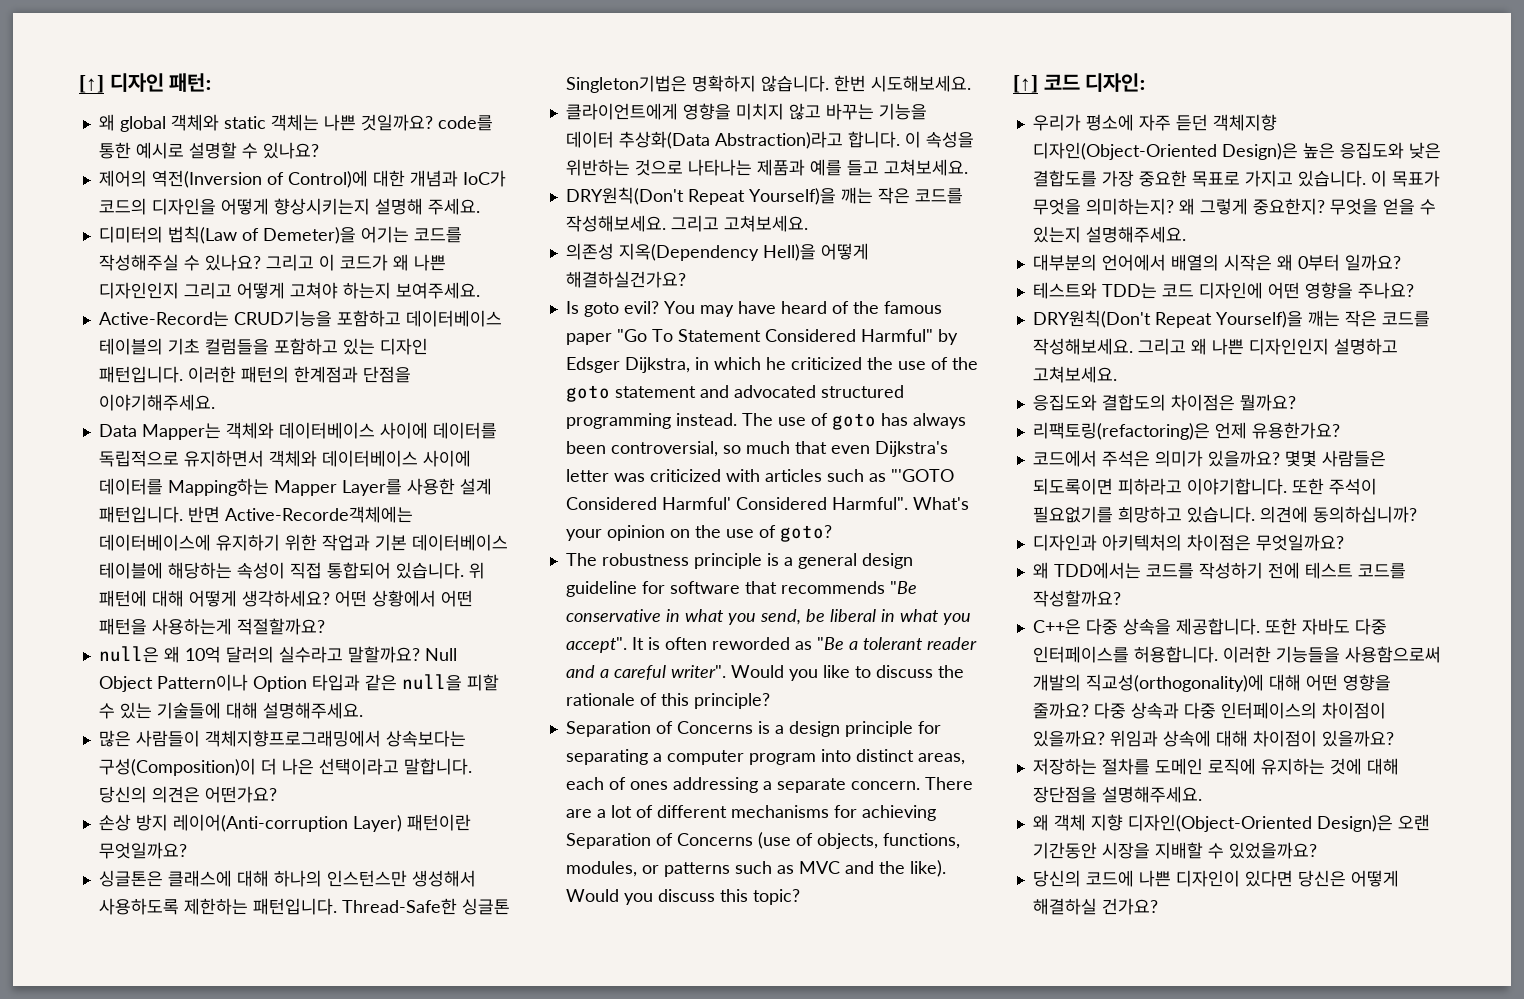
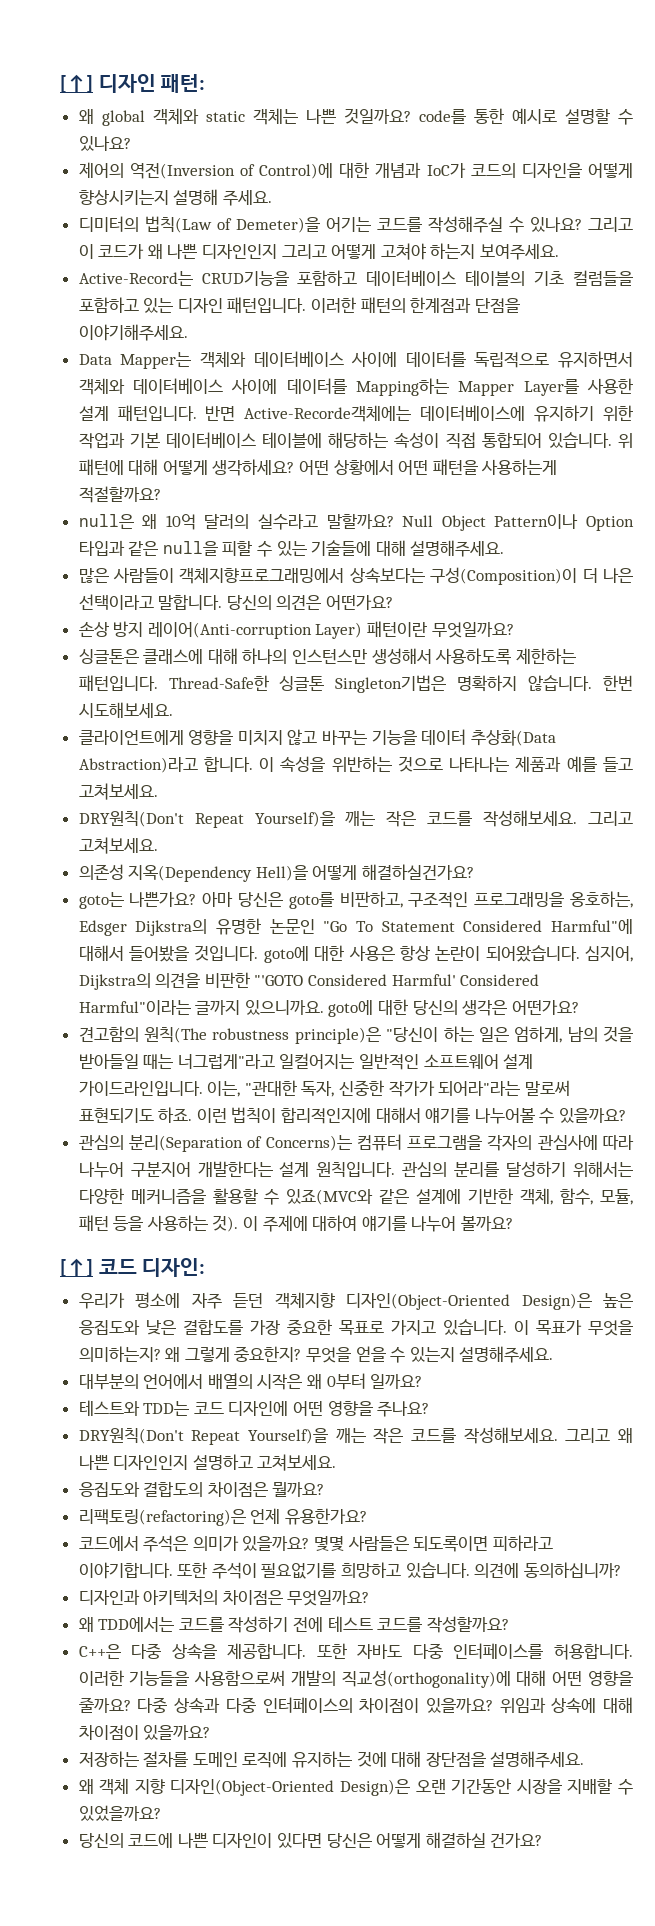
- Is goto evil? You may have heard of the famous paper "Go To Statement Considered Harmful" by Edsger Dijkstra, in which he criticized the use of the goto statement and advocated structured programming instead. The use of goto has always been controversial, so much that even Dijkstra's letter was criticized with articles such as "'GOTO Considered Harmful' Considered Harmful". What's your opinion on the use of goto?
- The robustness principle is a general design guideline for software that recommends "Be conservative in what you send, be liberal in what you accept". It is often reworded as "Be a tolerant reader and a careful writer". Would you like to discuss the rationale of this principle?
- Separation of Concerns is a design principle for separating a computer program into distinct areas, each of ones addressing a separate concern. There are a lot of different mechanisms for achieving Separation of Concerns (use of objects, functions, modules, or patterns such as MVC and the like). Would you discuss this topic?
+ goto는 나쁜가요? 아마 당신은 goto를 비판하고, 구조적인 프로그래밍을 옹호하는, Edsger Dijkstra의 유명한 논문인 "Go To Statement Considered Harmful"에 대해서 들어봤을 것입니다. goto에 대한 사용은 항상 논란이 되어왔습니다. 심지어, Dijkstra의 의견을 비판한 "'GOTO Considered Harmful' Considered Harmful"이라는 글까지 있으니까요. goto에 대한 당신의 생각은 어떤가요?
+ 견고함의 원칙(The robustness principle)은 "당신이 하는 일은 엄하게, 남의 것을 받아들일 때는 너그럽게"라고 일컬어지는 일반적인 소프트웨어 설계 가이드라인입니다. 이는, "관대한 독자, 신중한 작가가 되어라"라는 말로써 표현되기도 하죠. 이런 법칙이 합리적인지에 대해서 얘기를 나누어볼 수 있을까요?
+ 관심의 분리(Separation of Concerns)는 컴퓨터 프로그램을 각자의 관심사에 따라 나누어 구분지어 개발한다는 설계 원칙입니다. 관심의 분리를 달성하기 위해서는 다양한 메커니즘을 활용할 수 있죠(MVC와 같은 설계에 기반한 객체, 함수, 모듈, 패턴 등을 사용하는 것). 이 주제에 대하여 얘기를 나누어 볼까요?

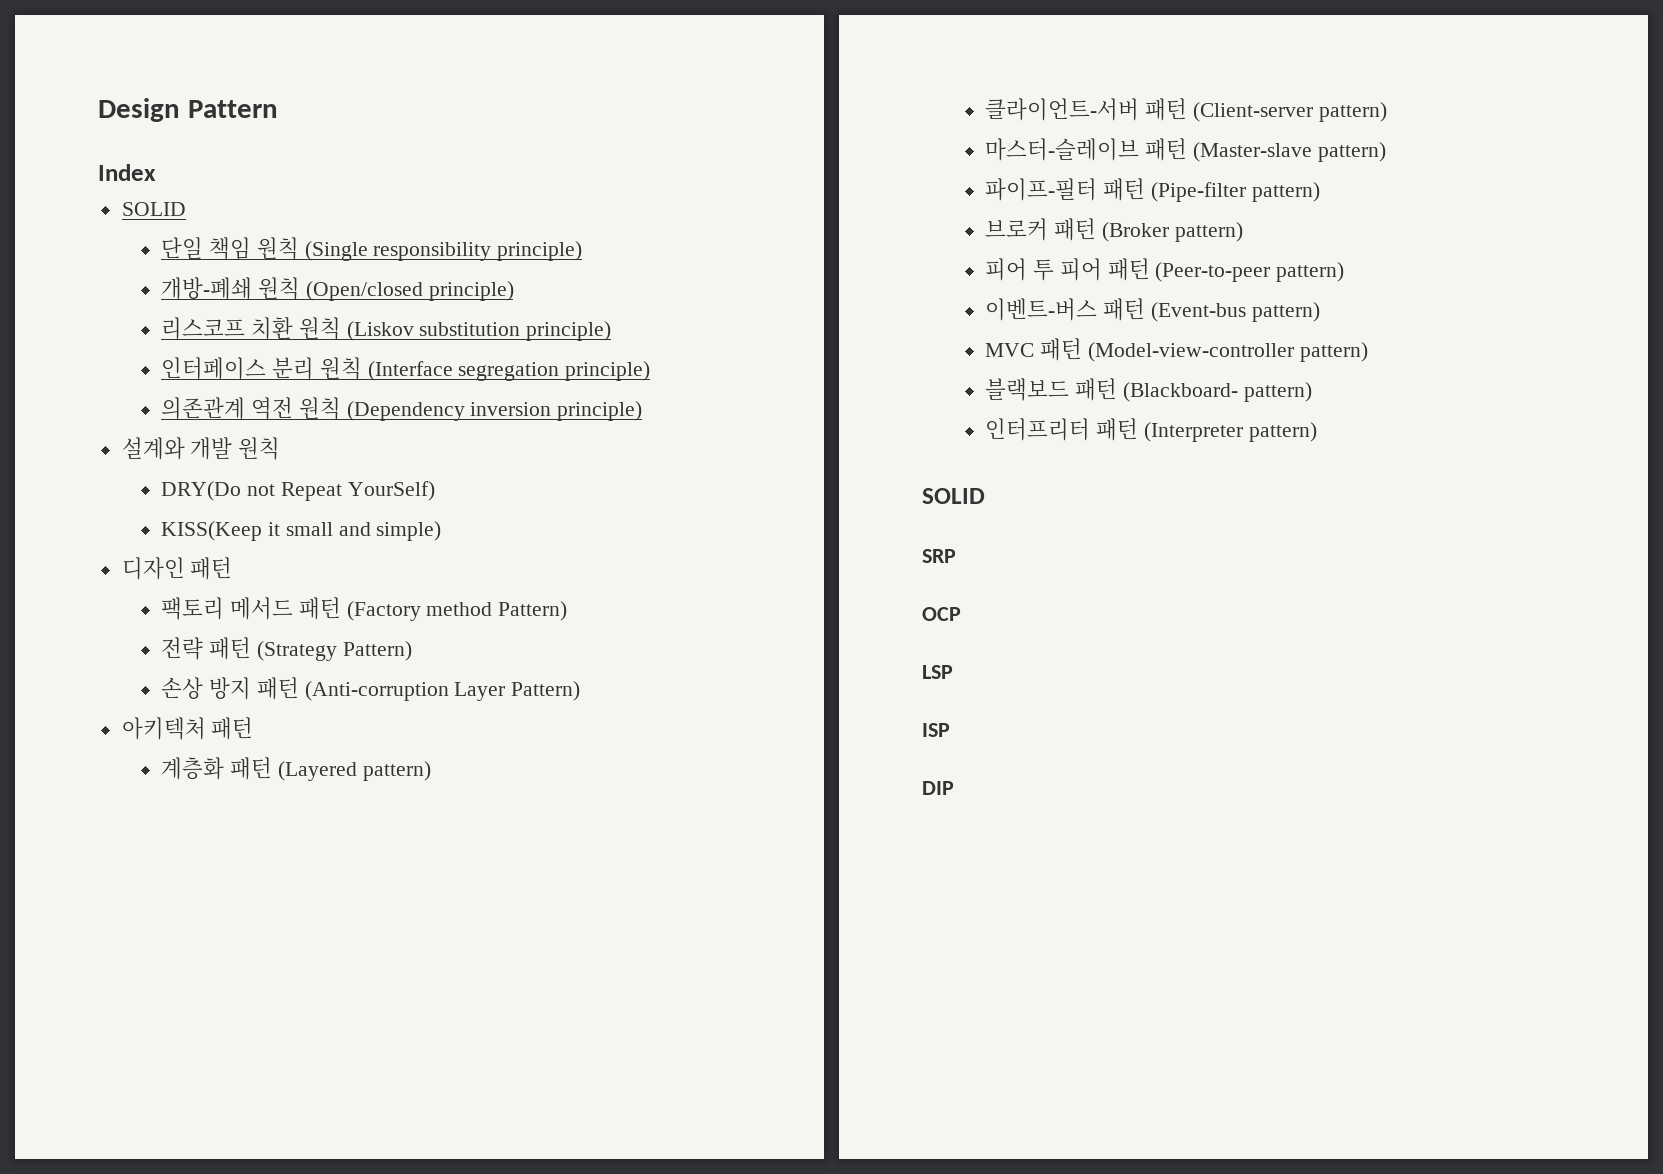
- [↑] 디자인 패턴:
- 왜 global 객체와 static 객체는 나쁜 것일까요? code를 통한 예시로 설명할 수 있나요?
- 제어의 역전(Inversion of Control)에 대한 개념과 IoC가 코드의 디자인을 어떻게 향상시키는지 설명해 주세요.
- 디미터의 법칙(Law of Demeter)을 어기는 코드를 작성해주실 수 있나요? 그리고 이 코드가 왜 나쁜 디자인인지 그리고 어떻게 고쳐야 하는지 보여주세요.
- Active-Record는 CRUD기능을 포함하고 데이터베이스 테이블의 기초 컬럼들을 포함하고 있는 디자인 패턴입니다. 이러한 패턴의 한계점과 단점을 이야기해주세요.
- Data Mapper는 객체와 데이터베이스 사이에 데이터를 독립적으로 유지하면서 객체와 데이터베이스 사이에 데이터를 Mapping하는 Mapper Layer를 사용한 설계 패턴입니다. 반면 Active-Recorde객체에는 데이터베이스에 유지하기 위한 작업과 기본 데이터베이스 테이블에 해당하는 속성이 직접 통합되어 있습니다. 위 패턴에 대해 어떻게 생각하세요? 어떤 상황에서 어떤 패턴을 사용하는게 적절할까요?
- null은 왜 10억 달러의 실수라고 말할까요? Null Object Pattern이나 Option 타입과 같은 null을 피할 수 있는 기술들에 대해 설명해주세요.
- 많은 사람들이 객체지향프로그래밍에서 상속보다는 구성(Composition)이 더 나은 선택이라고 말합니다. 당신의 의견은 어떤가요?
- 손상 방지 레이어(Anti-corruption Layer) 패턴이란 무엇일까요?
- 싱글톤은 클래스에 대해 하나의 인스턴스만 생성해서 사용하도록 제한하는 패턴입니다. Thread-Safe한 싱글톤 Singleton기법은 명확하지 않습니다. 한번 시도해보세요.
- 클라이언트에게 영향을 미치지 않고 바꾸는 기능을 데이터 추상화(Data Abstraction)라고 합니다. 이 속성을 위반하는 것으로 나타나는 제품과 예를 들고 고쳐보세요.
- DRY원칙(Don't Repeat Yourself)을 깨는 작은 코드를 작성해보세요. 그리고 고쳐보세요.
- 의존성 지옥(Dependency Hell)을 어떻게 해결하실건가요?
- goto는 나쁜가요? 아마 당신은 goto를 비판하고, 구조적인 프로그래밍을 옹호하는, Edsger Dijkstra의 유명한 논문인 "Go To Statement Considered Harmful"에 대해서 들어봤을 것입니다. goto에 대한 사용은 항상 논란이 되어왔습니다. 심지어, Dijkstra의 의견을 비판한 "'GOTO Considered Harmful' Considered Harmful"이라는 글까지 있으니까요. goto에 대한 당신의 생각은 어떤가요?
- 견고함의 원칙(The robustness principle)은 "당신이 하는 일은 엄하게, 남의 것을 받아들일 때는 너그럽게"라고 일컬어지는 일반적인 소프트웨어 설계 가이드라인입니다. 이는, "관대한 독자, 신중한 작가가 되어라"라는 말로써 표현되기도 하죠. 이런 법칙이 합리적인지에 대해서 얘기를 나누어볼 수 있을까요?
- 관심의 분리(Separation of Concerns)는 컴퓨터 프로그램을 각자의 관심사에 따라 나누어 구분지어 개발한다는 설계 원칙입니다. 관심의 분리를 달성하기 위해서는 다양한 메커니즘을 활용할 수 있죠(MVC와 같은 설계에 기반한 객체, 함수, 모듈, 패턴 등을 사용하는 것). 이 주제에 대하여 얘기를 나누어 볼까요?
- [↑] 코드 디자인:
- 우리가 평소에 자주 듣던 객체지향 디자인(Object-Oriented Design)은 높은 응집도와 낮은 결합도를 가장 중요한 목표로 가지고 있습니다. 이 목표가 무엇을 의미하는지? 왜 그렇게 중요한지? 무엇을 얻을 수 있는지 설명해주세요.
- 대부분의 언어에서 배열의 시작은 왜 0부터 일까요?
- 테스트와 TDD는 코드 디자인에 어떤 영향을 주나요?
- DRY원칙(Don't Repeat Yourself)을 깨는 작은 코드를 작성해보세요. 그리고 왜 나쁜 디자인인지 설명하고 고쳐보세요.
- 응집도와 결합도의 차이점은 뭘까요?
- 리팩토링(refactoring)은 언제 유용한가요?
- 코드에서 주석은 의미가 있을까요? 몇몇 사람들은 되도록이면 피하라고 이야기합니다. 또한 주석이 필요없기를 희망하고 있습니다. 의견에 동의하십니까?
- 디자인과 아키텍처의 차이점은 무엇일까요?
- 왜 TDD에서는 코드를 작성하기 전에 테스트 코드를 작성할까요?
- C++은 다중 상속을 제공합니다. 또한 자바도 다중 인터페이스를 허용합니다. 이러한 기능들을 사용함으로써 개발의 직교성(orthogonality)에 대해 어떤 영향을 줄까요? 다중 상속과 다중 인터페이스의 차이점이 있을까요? 위임과 상속에 대해 차이점이 있을까요?
- 저장하는 절차를 도메인 로직에 유지하는 것에 대해 장단점을 설명해주세요.
- 왜 객체 지향 디자인(Object-Oriented Design)은 오랜 기간동안 시장을 지배할 수 있었을까요?
- 당신의 코드에 나쁜 디자인이 있다면 당신은 어떻게 해결하실 건가요?
+ Design Pattern
+ Index
+ SOLID
+ 단일 책임 원칙 (Single responsibility principle)
+ 개방-폐쇄 원칙 (Open/closed principle)
+ 리스코프 치환 원칙 (Liskov substitution principle)
+ 인터페이스 분리 원칙 (Interface segregation principle)
+ 의존관계 역전 원칙 (Dependency inversion principle)
+ 설계와 개발 원칙
+ DRY(Do not Repeat YourSelf)
+ KISS(Keep it small and simple)
+ 디자인 패턴
+ 팩토리 메서드 패턴 (Factory method Pattern)
+ 전략 패턴 (Strategy Pattern)
+ 손상 방지 패턴 (Anti-corruption Layer Pattern)
+ 아키텍처 패턴
+ 계층화 패턴 (Layered pattern)
+ 클라이언트-서버 패턴 (Client-server pattern)
+ 마스터-슬레이브 패턴 (Master-slave pattern)
+ 파이프-필터 패턴 (Pipe-filter pattern)
+ 브로커 패턴 (Broker pattern)
+ 피어 투 피어 패턴 (Peer-to-peer pattern)
+ 이벤트-버스 패턴 (Event-bus pattern)
+ MVC 패턴 (Model-view-controller pattern)
+ 블랙보드 패턴 (Blackboard- pattern)
+ 인터프리터 패턴 (Interpreter pattern)
+ SOLID
+ SRP
+ OCP
+ LSP
+ ISP
+ DIP

